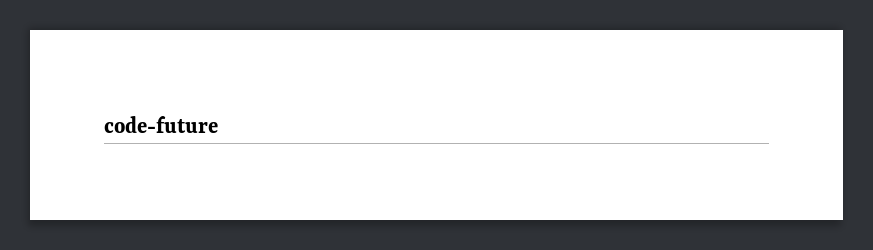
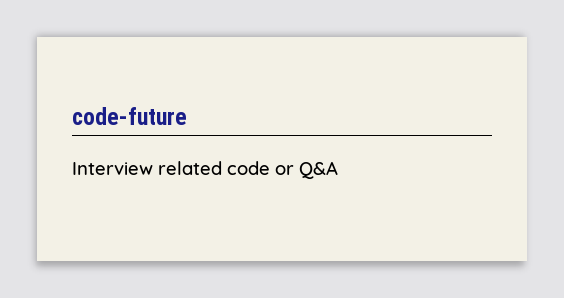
+ Interview related code or Q&A

